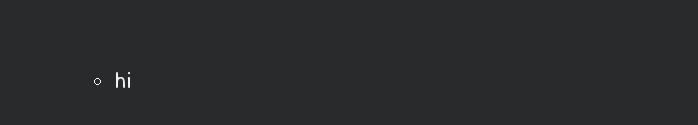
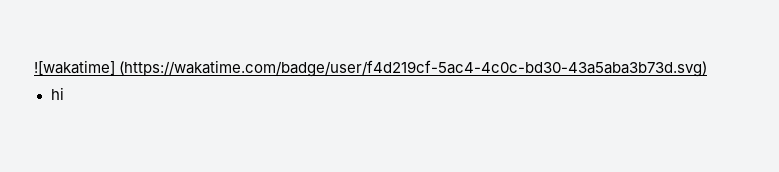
+ ![wakatime] (https://wakatime.com/badge/user/f4d219cf-5ac4-4c0c-bd30-43a5aba3b73d.svg)

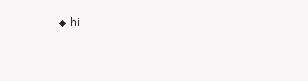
- ![wakatime] (https://wakatime.com/badge/user/f4d219cf-5ac4-4c0c-bd30-43a5aba3b73d.svg)

